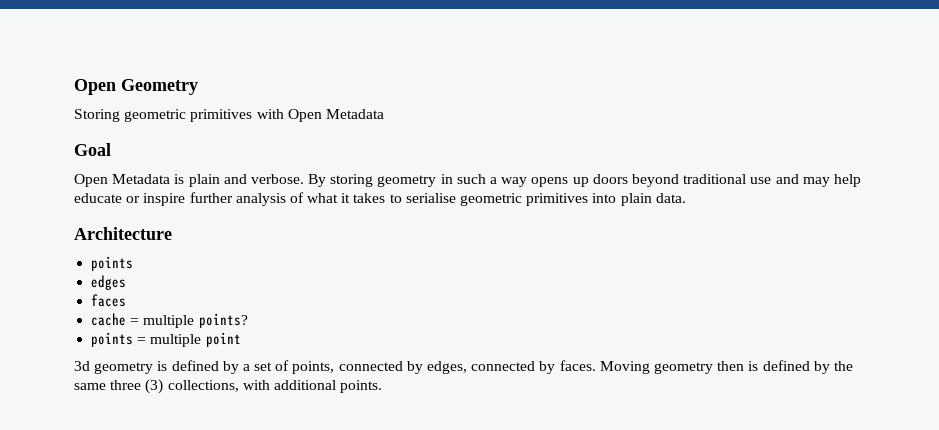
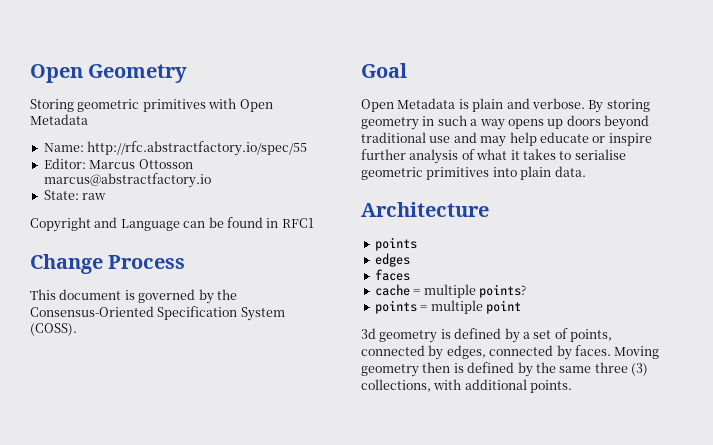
+ Name: http://rfc.abstractfactory.io/spec/55
+ Editor: Marcus Ottosson marcus@abstractfactory.io
+ State: raw
+ Copyright and Language can be found in RFC1
+ Change Process
+ This document is governed by the Consensus-Oriented Specification System (COSS).

